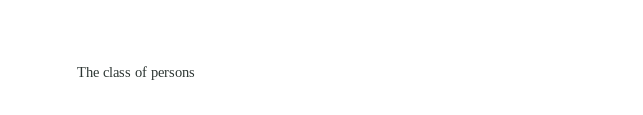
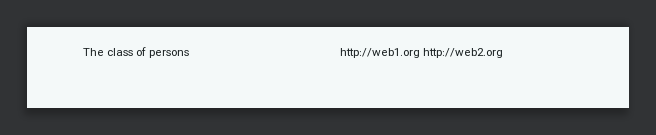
+ http://web1.org http://web2.org

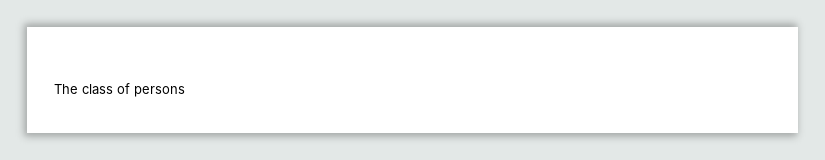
- http://web1.org http://web2.org

